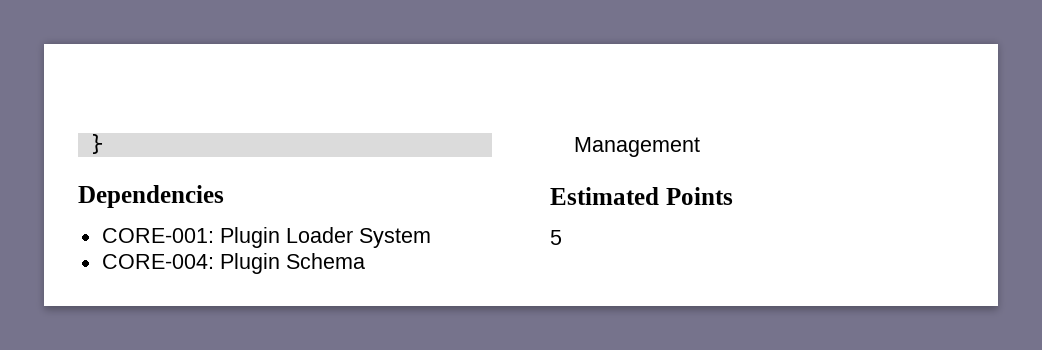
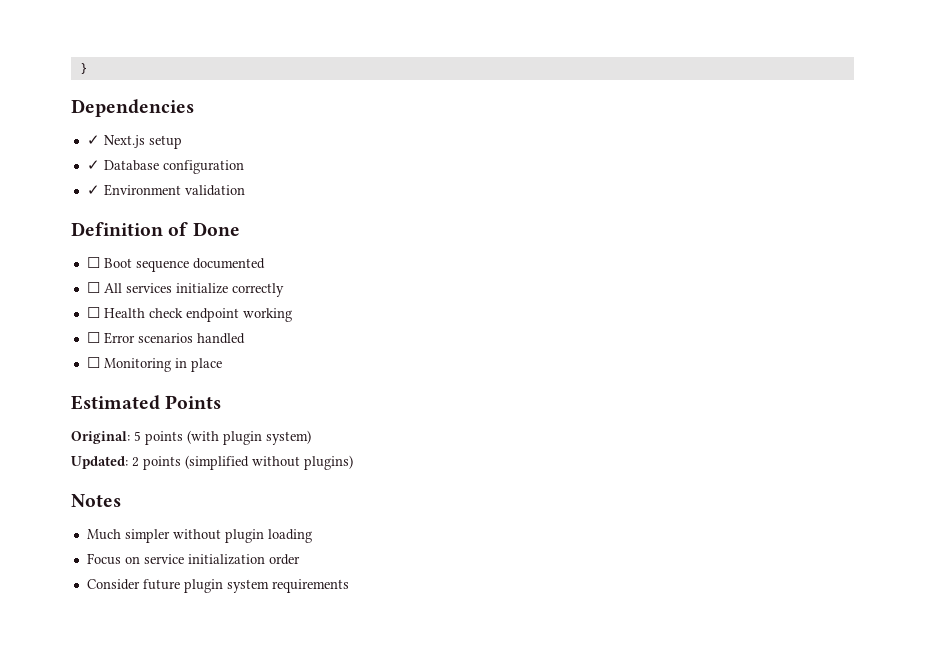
- CORE-001: Plugin Loader System
- CORE-004: Plugin Schema Management
+ ✓ Next.js setup
+ ✓ Database configuration
+ ✓ Environment validation
+ Definition of Done
+ ☐ Boot sequence documented
+ ☐ All services initialize correctly
+ ☐ Health check endpoint working
+ ☐ Error scenarios handled
+ ☐ Monitoring in place
  Estimated Points
- 5
+ Original: 5 points (with plugin system)
+ Updated: 2 points (simplified without plugins)
+ Notes
+ Much simpler without plugin loading
+ Focus on service initialization order
+ Consider future plugin system requirements

